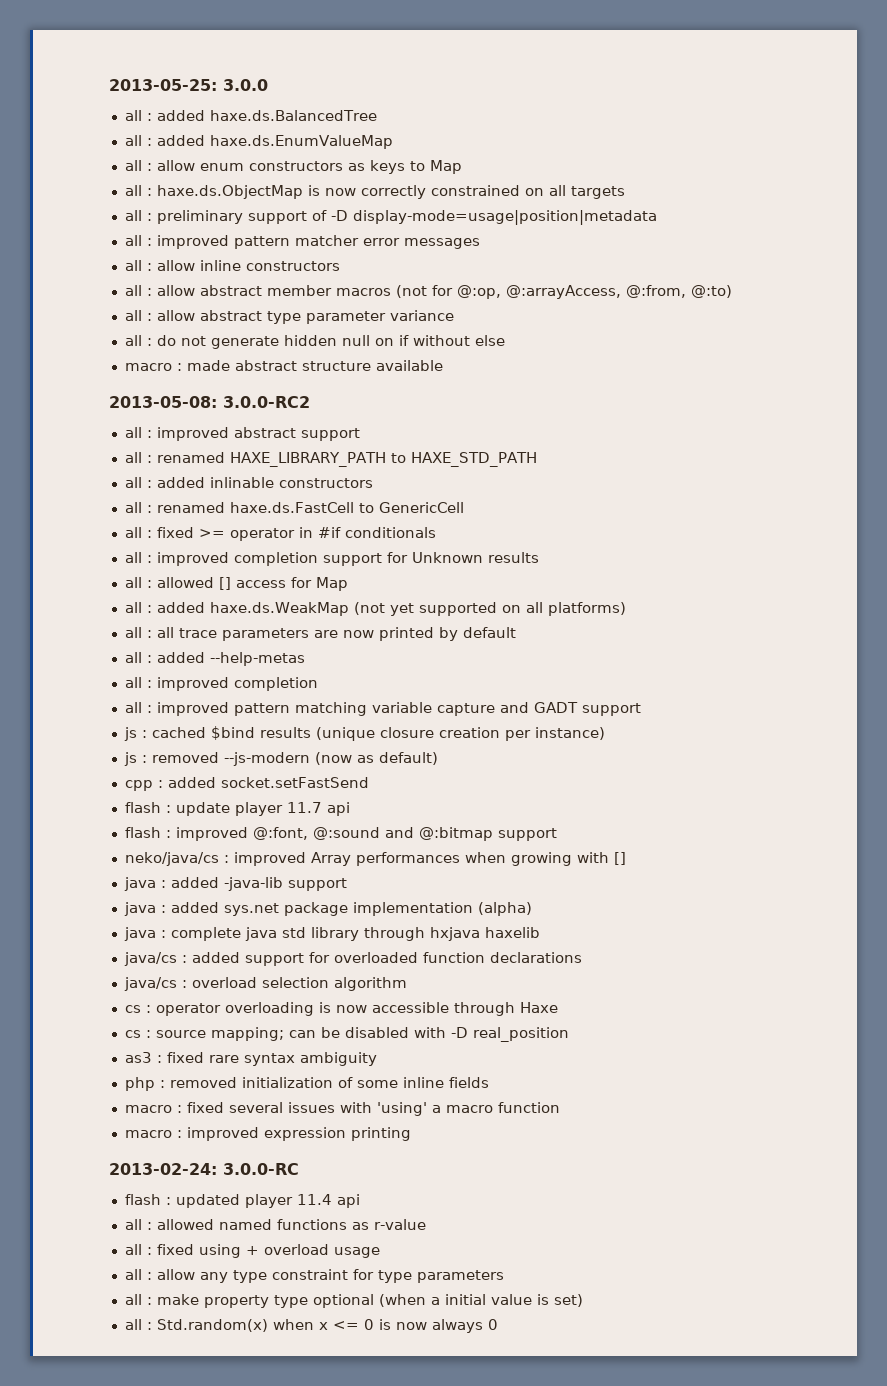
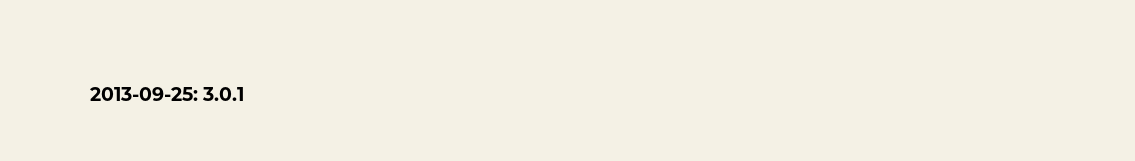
- 2013-05-25: 3.0.0
- all : added haxe.ds.BalancedTree
- all : added haxe.ds.EnumValueMap
- all : allow enum constructors as keys to Map
- all : haxe.ds.ObjectMap is now correctly constrained on all targets
- all : preliminary support of -D display-mode=usage|position|metadata
- all : improved pattern matcher error messages
- all : allow inline constructors
- all : allow abstract member macros (not for @:op, @:arrayAccess, @:from, @:to)
- all : allow abstract type parameter variance
- all : do not generate hidden null on if without else
- macro : made abstract structure available
- 2013-05-08: 3.0.0-RC2
- all : improved abstract support
- all : renamed HAXE_LIBRARY_PATH to HAXE_STD_PATH
- all : added inlinable constructors
- all : renamed haxe.ds.FastCell to GenericCell
- all : fixed >= operator in #if conditionals
- all : improved completion support for Unknown results
- all : allowed [] access for Map
- all : added haxe.ds.WeakMap (not yet supported on all platforms)
- all : all trace parameters are now printed by default
- all : added --help-metas
- all : improved completion
- all : improved pattern matching variable capture and GADT support
- js : cached $bind results (unique closure creation per instance)
- js : removed --js-modern (now as default)
- cpp : added socket.setFastSend
- flash : update player 11.7 api
- flash : improved @:font, @:sound and @:bitmap support
- neko/java/cs : improved Array performances when growing with []
- java : added -java-lib support
- java : added sys.net package implementation (alpha)
- java : complete java std library through hxjava haxelib
- java/cs : added support for overloaded function declarations
- java/cs : overload selection algorithm
- cs : operator overloading is now accessible through Haxe
- cs : source mapping; can be disabled with -D real_position
- as3 : fixed rare syntax ambiguity
- php : removed initialization of some inline fields
- macro : fixed several issues with 'using' a macro function
- macro : improved expression printing
- 2013-02-24: 3.0.0-RC
- flash : updated player 11.4 api
- all : allowed named functions as r-value
- all : fixed using + overload usage
- all : allow any type constraint for type parameters
- all : make property type optional (when a initial value is set)
- all : Std.random(x) when x <= 0 is now always 0
+ 2013-09-25: 3.0.1

